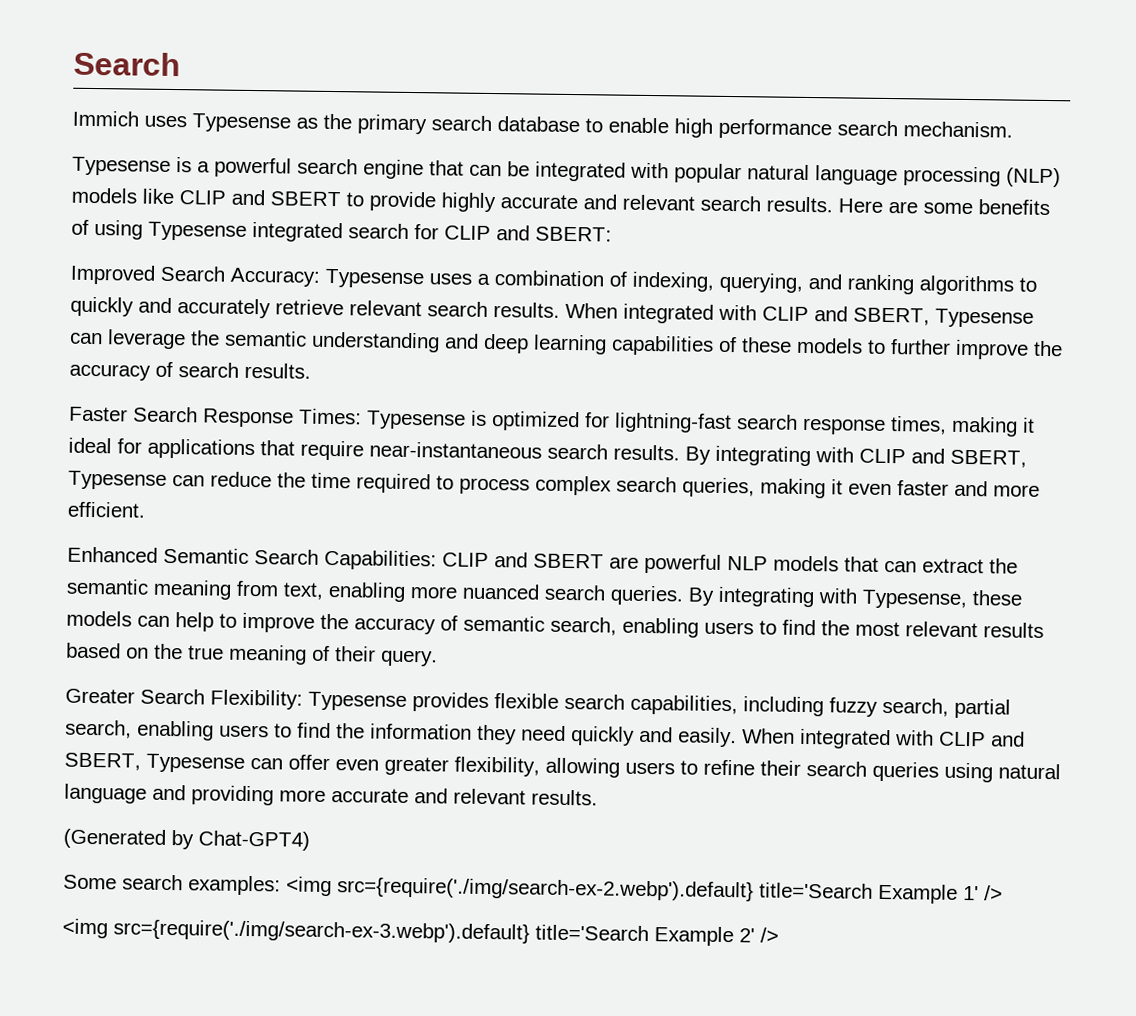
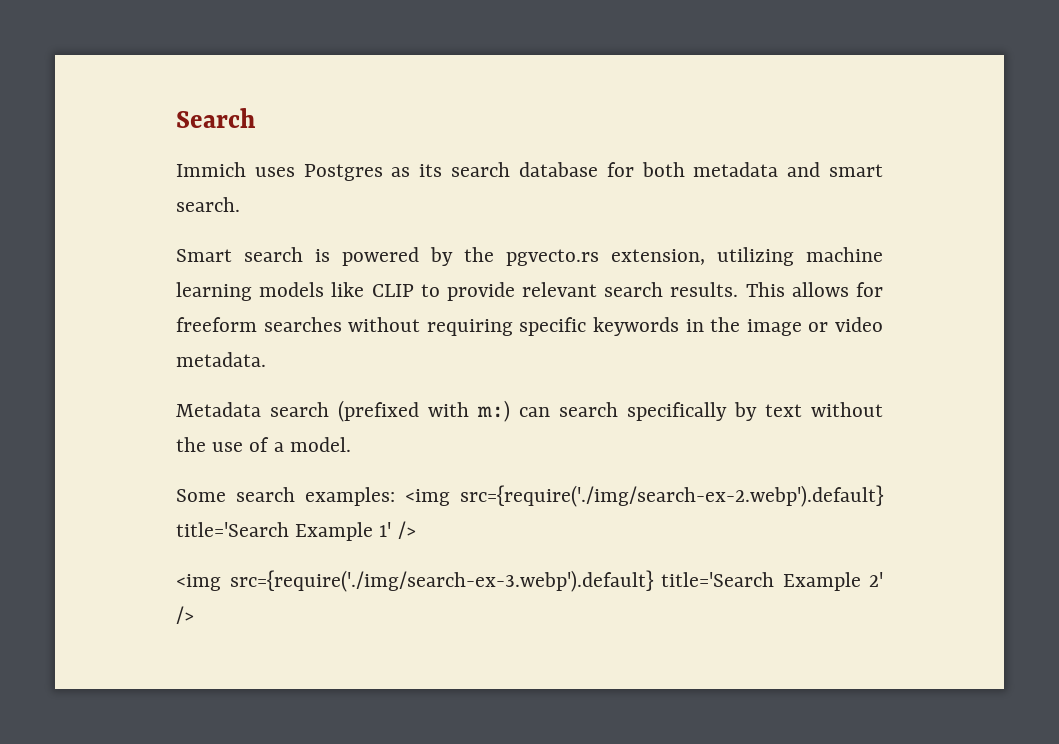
- Immich uses Typesense as the primary search database to enable high performance search mechanism.
- Typesense is a powerful search engine that can be integrated with popular natural language processing (NLP) models like CLIP and SBERT to provide highly accurate and relevant search results. Here are some benefits of using Typesense integrated search for CLIP and SBERT:
- Improved Search Accuracy: Typesense uses a combination of indexing, querying, and ranking algorithms to quickly and accurately retrieve relevant search results. When integrated with CLIP and SBERT, Typesense can leverage the semantic understanding and deep learning capabilities of these models to further improve the accuracy of search results.
- Faster Search Response Times: Typesense is optimized for lightning-fast search response times, making it ideal for applications that require near-instantaneous search results. By integrating with CLIP and SBERT, Typesense can reduce the time required to process complex search queries, making it even faster and more efficient.
- Enhanced Semantic Search Capabilities: CLIP and SBERT are powerful NLP models that can extract the semantic meaning from text, enabling more nuanced search queries. By integrating with Typesense, these models can help to improve the accuracy of semantic search, enabling users to find the most relevant results based on the true meaning of their query.
- Greater Search Flexibility: Typesense provides flexible search capabilities, including fuzzy search, partial search, enabling users to find the information they need quickly and easily. When integrated with CLIP and SBERT, Typesense can offer even greater flexibility, allowing users to refine their search queries using natural language and providing more accurate and relevant results.
- (Generated by Chat-GPT4)
+ Immich uses Postgres as its search database for both metadata and smart search.
+ Smart search is powered by the pgvecto.rs extension, utilizing machine learning models like CLIP to provide relevant search results. This allows for freeform searches without requiring specific keywords in the image or video metadata.
+ Metadata search (prefixed with m:) can search specifically by text without the use of a model.

